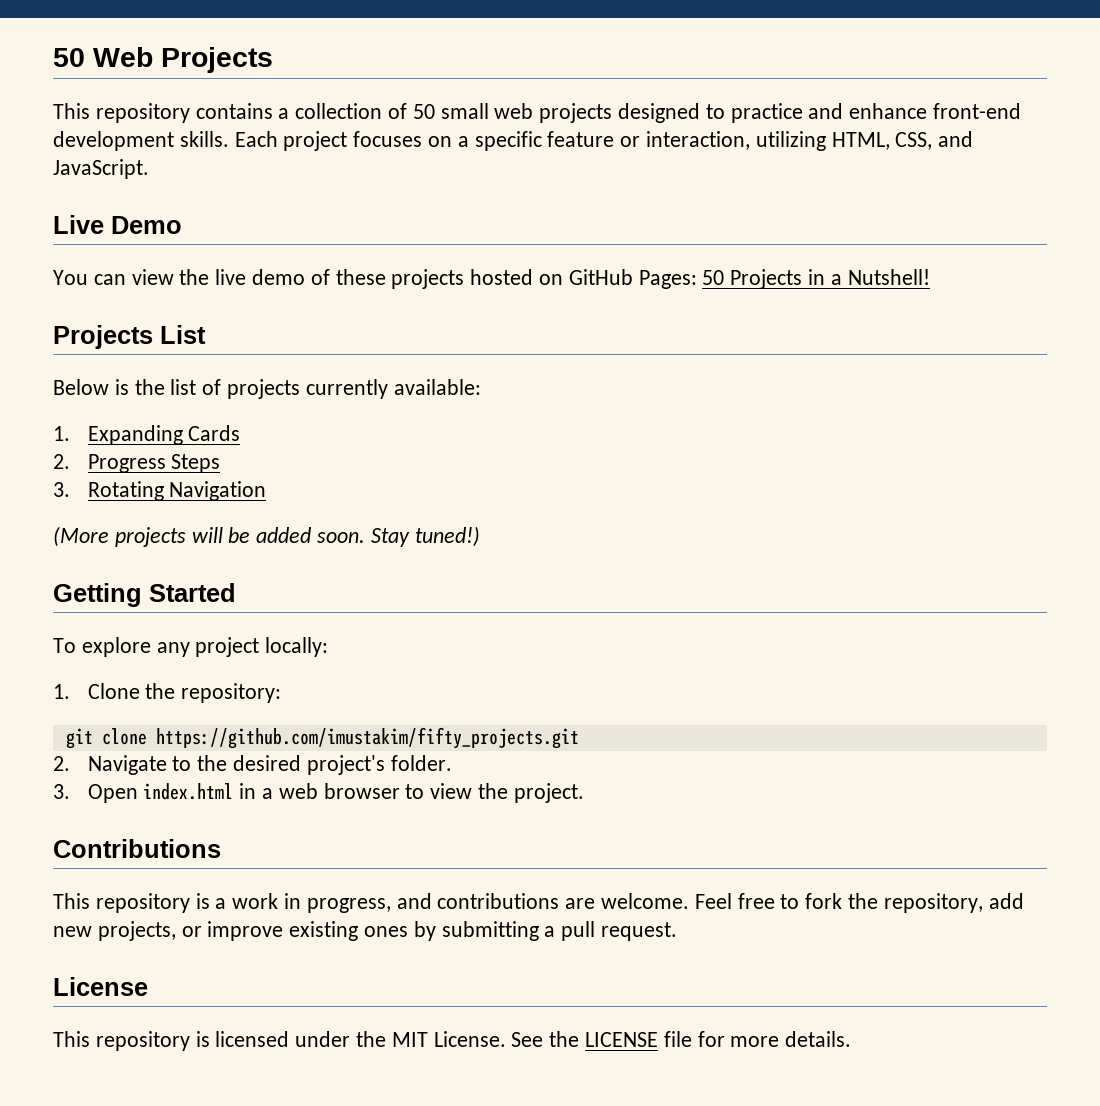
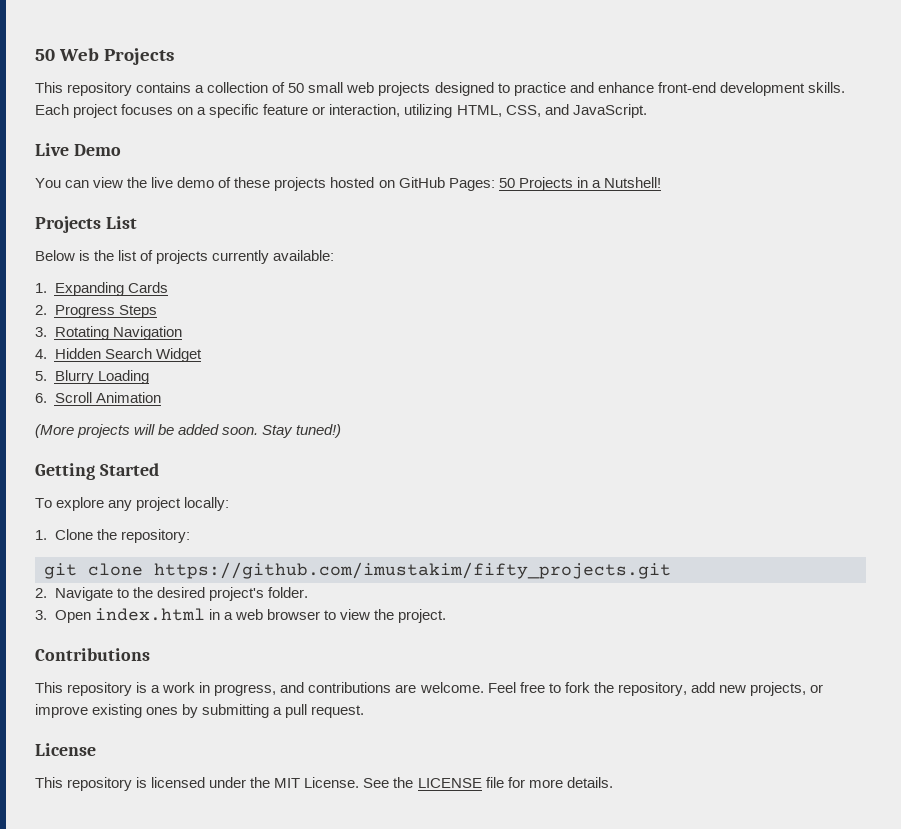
+ 4. Hidden Search Widget
+ 5. Blurry Loading
+ 6. Scroll Animation

